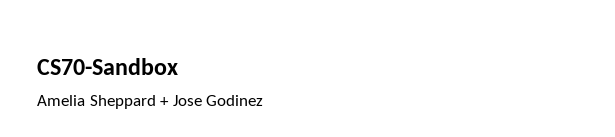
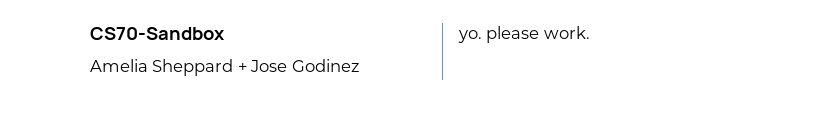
+ yo. please work.

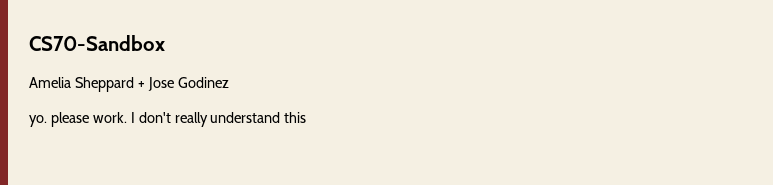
+ I don't really understand this

